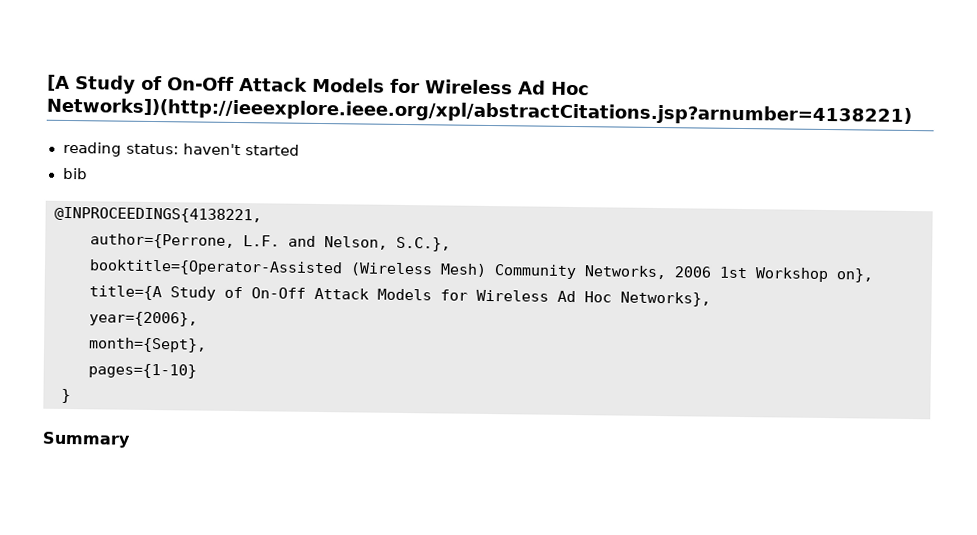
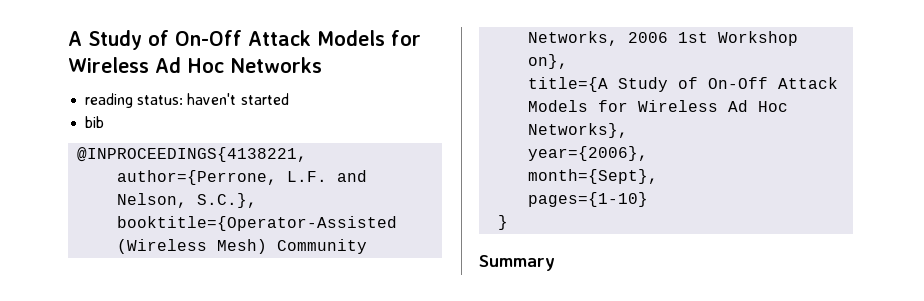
- [A Study of On-Off Attack Models for Wireless Ad Hoc Networks])(http://ieeexplore.ieee.org/xpl/abstractCitations.jsp?arnumber=4138221)
+ A Study of On-Off Attack Models for Wireless Ad Hoc Networks

